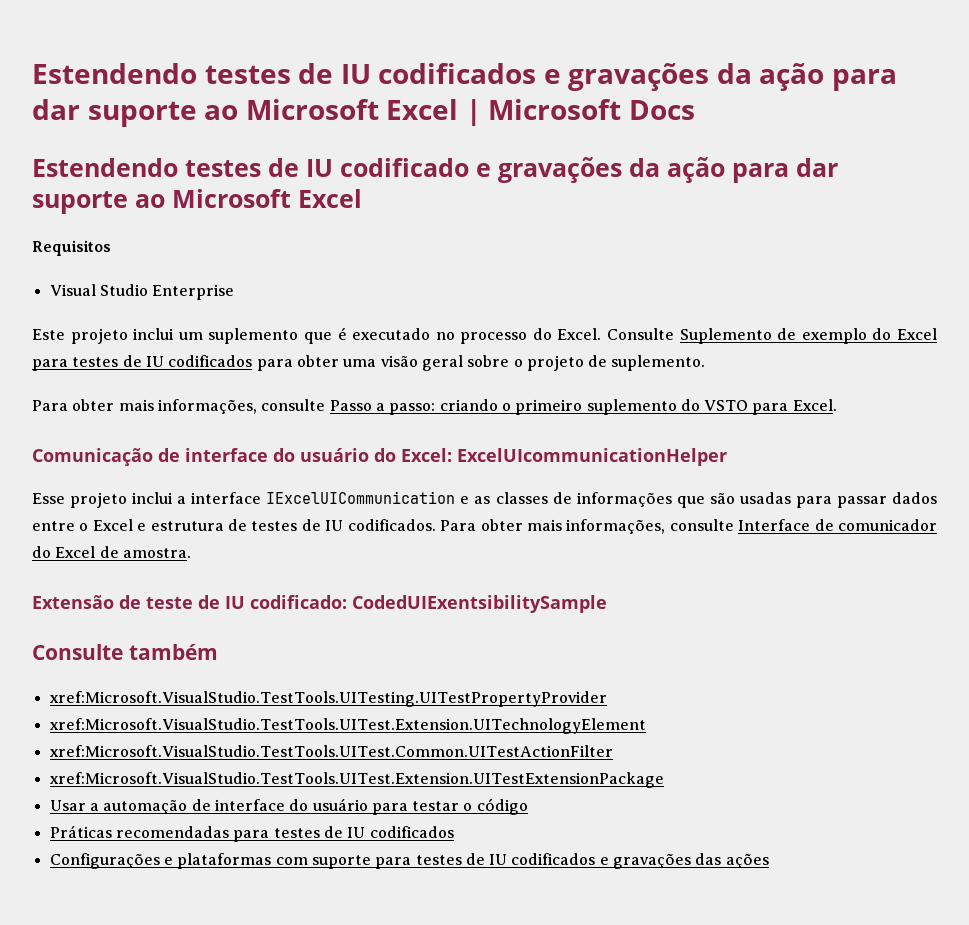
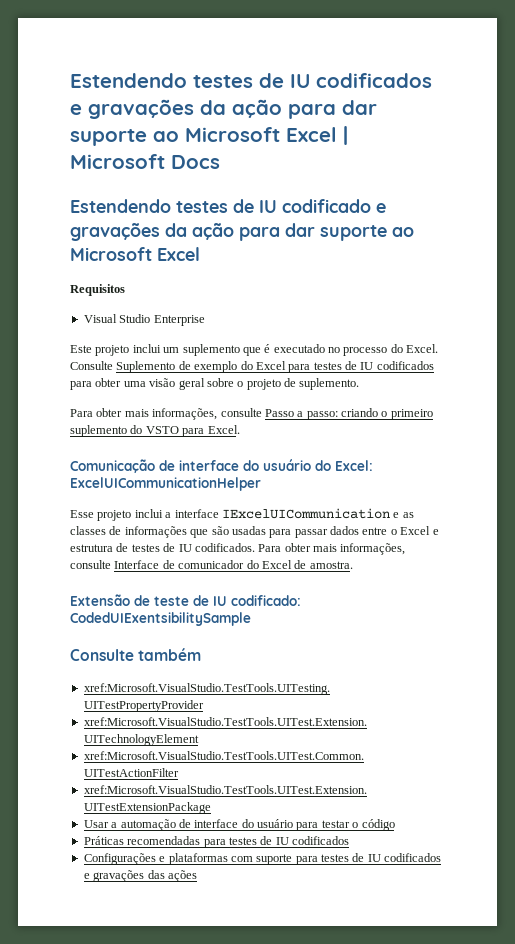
- Comunicação de interface do usuário do Excel: ExcelUIcommunicationHelper
+ Comunicação de interface do usuário do Excel: ExcelUICommunicationHelper

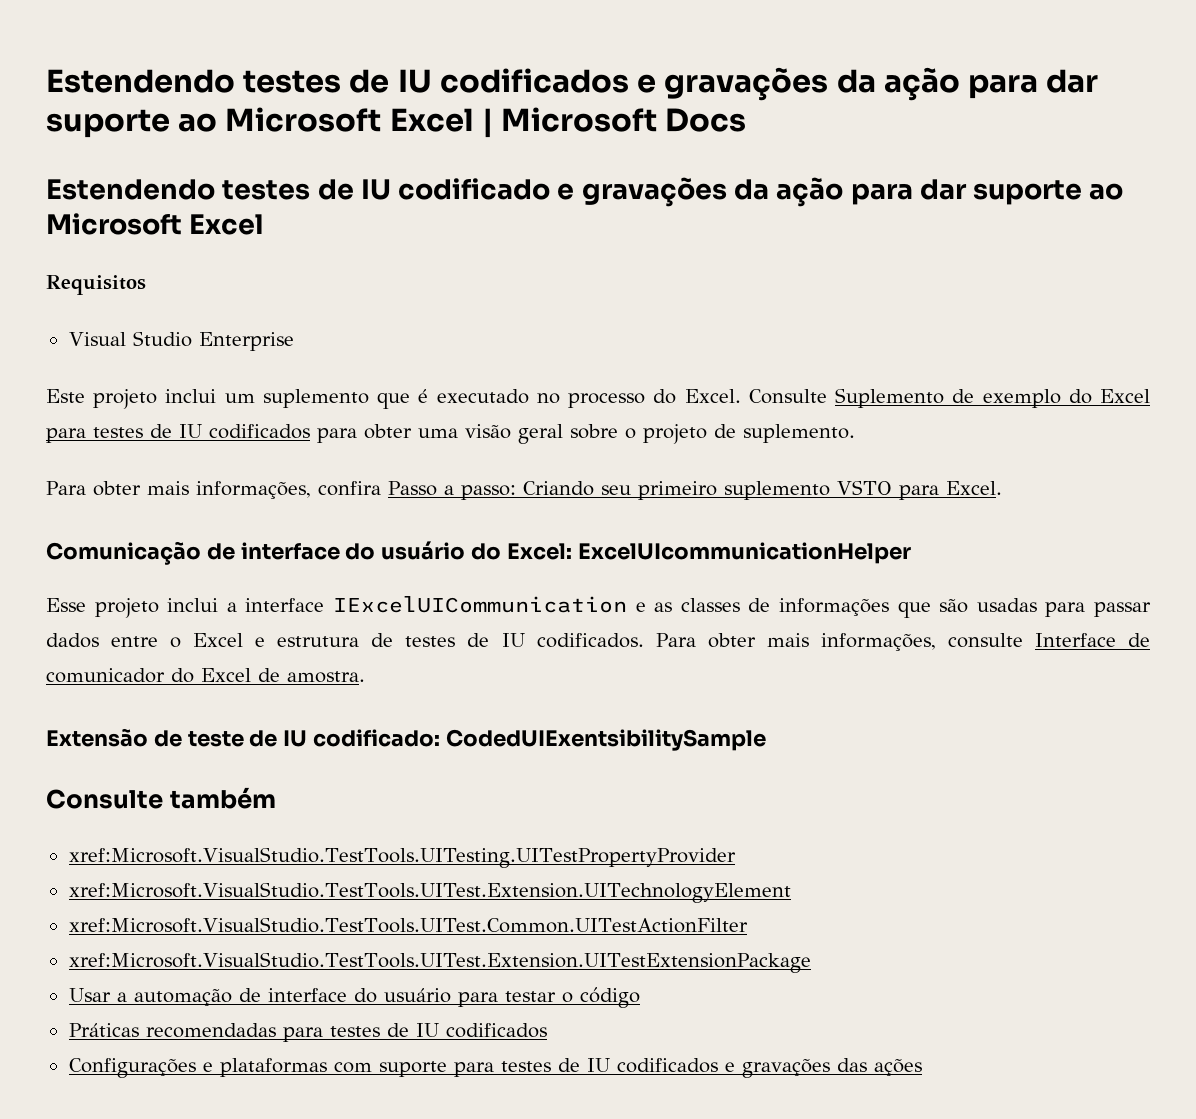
- Para obter mais informações, consulte Passo a passo: criando o primeiro suplemento do VSTO para Excel.
+ Para obter mais informações, confira Passo a passo: Criando seu primeiro suplemento VSTO para Excel.
- Comunicação de interface do usuário do Excel: ExcelUICommunicationHelper
+ Comunicação de interface do usuário do Excel: ExcelUIcommunicationHelper

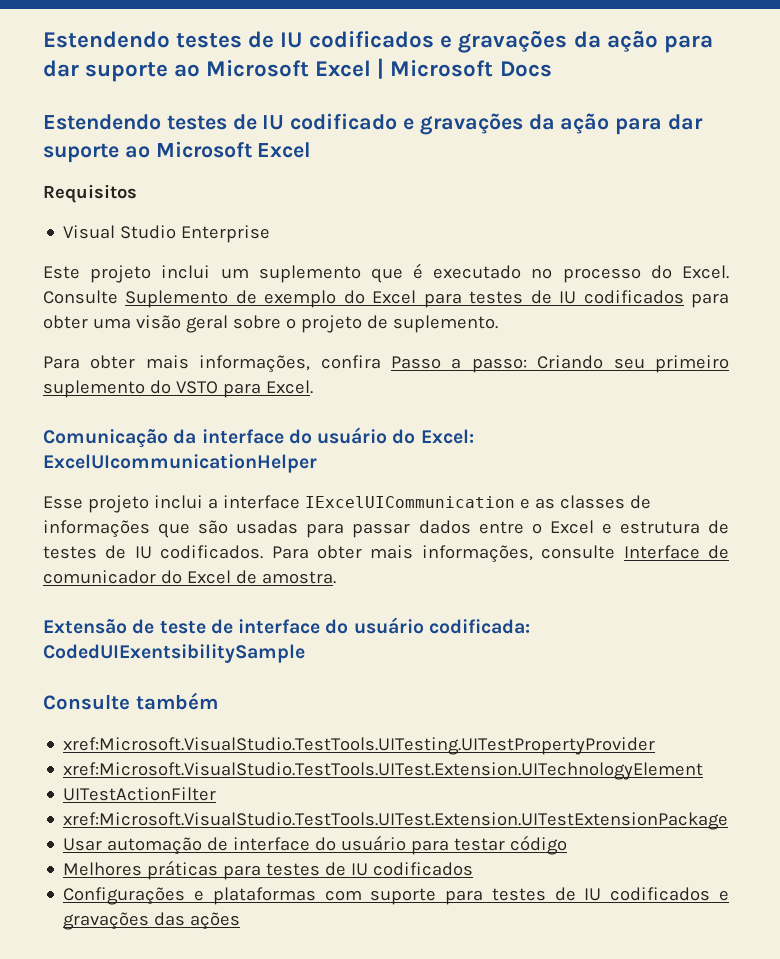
- Para obter mais informações, confira Passo a passo: Criando seu primeiro suplemento VSTO para Excel.
+ Para obter mais informações, confira Passo a passo: Criando seu primeiro suplemento do VSTO para Excel.
- Comunicação de interface do usuário do Excel: ExcelUIcommunicationHelper
+ Comunicação da interface do usuário do Excel: ExcelUIcommunicationHelper
- Extensão de teste de IU codificado: CodedUIExentsibilitySample
+ Extensão de teste de interface do usuário codificada: CodedUIExentsibilitySample
- xref:Microsoft.VisualStudio.TestTools.UITest.Common.UITestActionFilter
+ UITestActionFilter
- Usar a automação de interface do usuário para testar o código
+ Usar automação de interface do usuário para testar código
- Práticas recomendadas para testes de IU codificados
+ Melhores práticas para testes de IU codificados

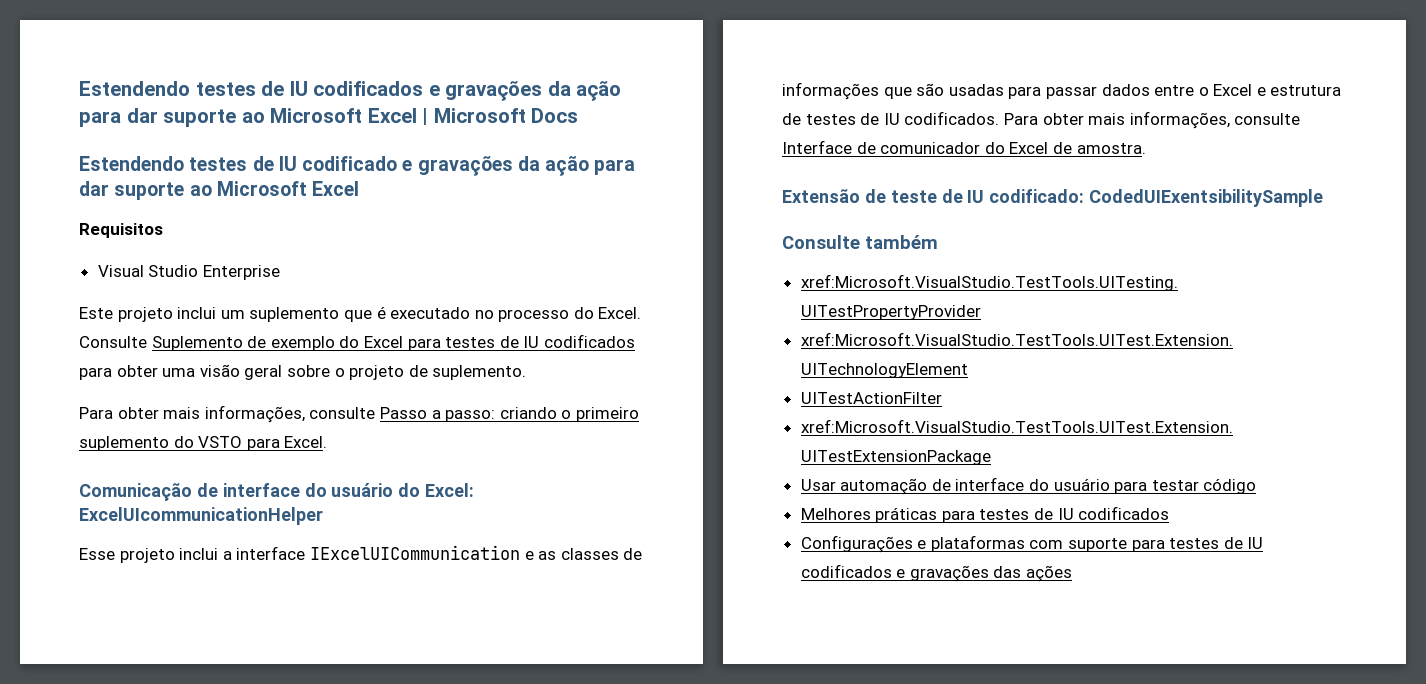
- Para obter mais informações, confira Passo a passo: Criando seu primeiro suplemento do VSTO para Excel.
+ Para obter mais informações, consulte Passo a passo: criando o primeiro suplemento do VSTO para Excel.
- Comunicação da interface do usuário do Excel: ExcelUIcommunicationHelper
+ Comunicação de interface do usuário do Excel: ExcelUIcommunicationHelper
- Extensão de teste de interface do usuário codificada: CodedUIExentsibilitySample
+ Extensão de teste de IU codificado: CodedUIExentsibilitySample

